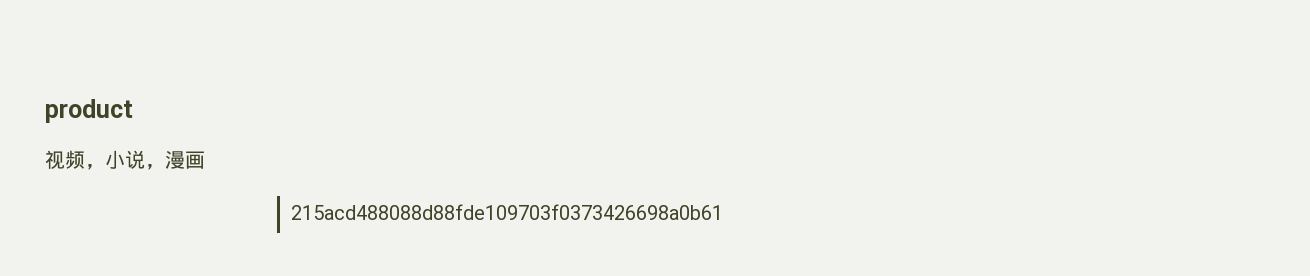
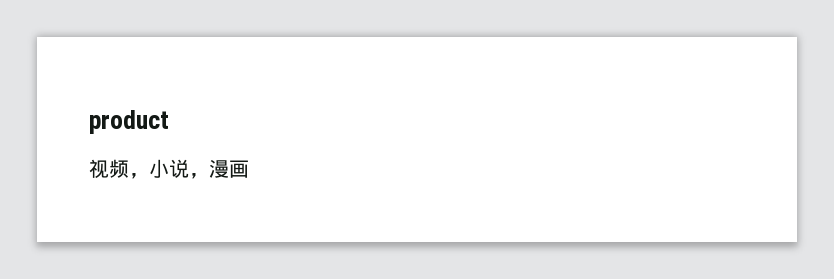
- 215acd488088d88fde109703f0373426698a0b61

